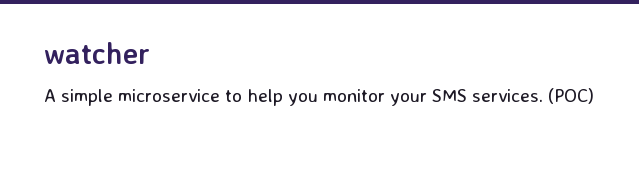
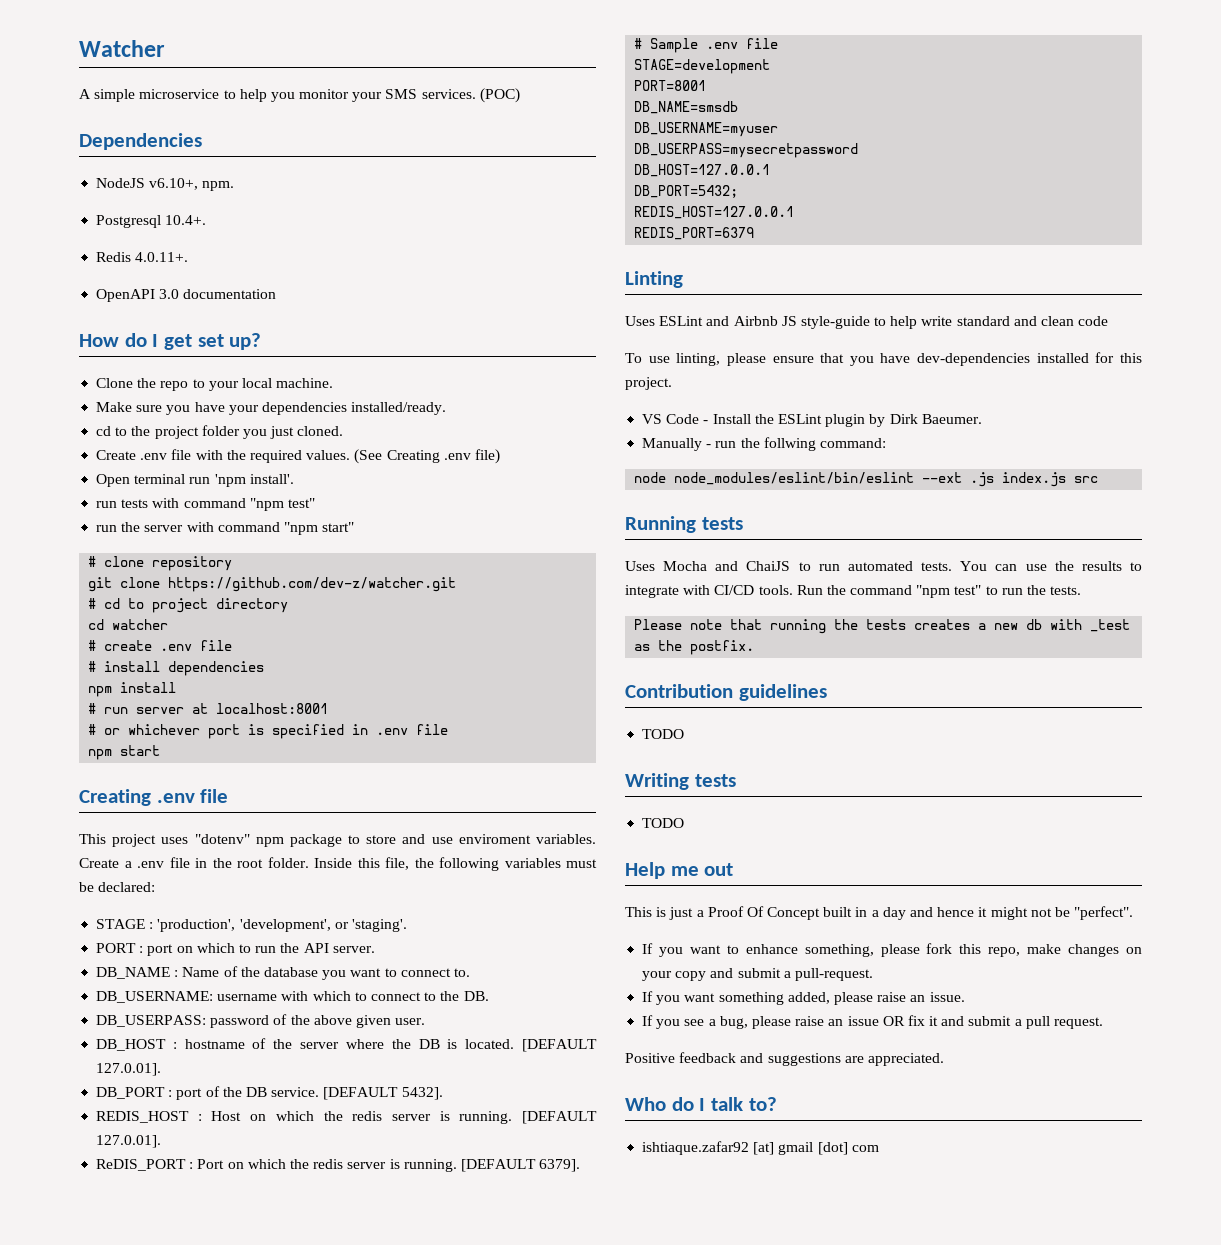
- watcher
+ Watcher
+ Dependencies
+ NodeJS v6.10+, npm.
+ Postgresql 10.4+.
+ Redis 4.0.11+.
+ OpenAPI 3.0 documentation
+ How do I get set up?
+ Clone the repo to your local machine.
+ Make sure you have your dependencies installed/ready.
+ cd to the project folder you just cloned.
+ Create .env file with the required values. (See Creating .env file)
+ Open terminal run 'npm install'.
+ run tests with command "npm test"
+ run the server with command "npm start"
+ # clone repository
+ git clone https://github.com/dev-z/watcher.git
+ # cd to project directory
+ cd watcher
+ # create .env file
+ # install dependencies
+ npm install
+ # run server at localhost:8001
+ # or whichever port is specified in .env file
+ npm start
+ Creating .env file
+ This project uses "dotenv" npm package to store and use enviroment variables. Create a .env file in the root folder. Inside this file, the following variables must be declared:
+ STAGE : 'production', 'development', or 'staging'.
+ PORT : port on which to run the API server.
+ DB_NAME : Name of the database you want to connect to.
+ DB_USERNAME: username with which to connect to the DB.
+ DB_USERPASS: password of the above given user.
+ DB_HOST : hostname of the server where the DB is located. [DEFAULT 127.0.01].
+ DB_PORT : port of the DB service. [DEFAULT 5432].
+ REDIS_HOST : Host on which the redis server is running. [DEFAULT 127.0.01].
+ ReDIS_PORT : Port on which the redis server is running. [DEFAULT 6379].
+ # Sample .env file
+ STAGE=development
+ PORT=8001
+ DB_NAME=smsdb
+ DB_USERNAME=myuser
+ DB_USERPASS=mysecretpassword
+ DB_HOST=127.0.0.1
+ DB_PORT=5432;
+ REDIS_HOST=127.0.0.1
+ REDIS_PORT=6379
+ Linting
+ Uses ESLint and Airbnb JS style-guide to help write standard and clean code
+ To use linting, please ensure that you have dev-dependencies installed for this project.
+ VS Code - Install the ESLint plugin by Dirk Baeumer.
+ Manually - run the follwing command:
+ node node_modules/eslint/bin/eslint --ext .js index.js src
+ Running tests
+ Uses Mocha and ChaiJS to run automated tests. You can use the results to integrate with CI/CD tools. Run the command "npm test" to run the tests.
+ Please note that running the tests creates a new db with _test as the postfix.
+ Contribution guidelines
+ TODO
+ Writing tests
+ TODO
+ Help me out
+ This is just a Proof Of Concept built in a day and hence it might not be "perfect".
+ If you want to enhance something, please fork this repo, make changes on your copy and submit a pull-request.
+ If you want something added, please raise an issue.
+ If you see a bug, please raise an issue OR fix it and submit a pull request.
+ Positive feedback and suggestions are appreciated.
+ Who do I talk to?
+ ishtiaque.zafar92 [at] gmail [dot] com

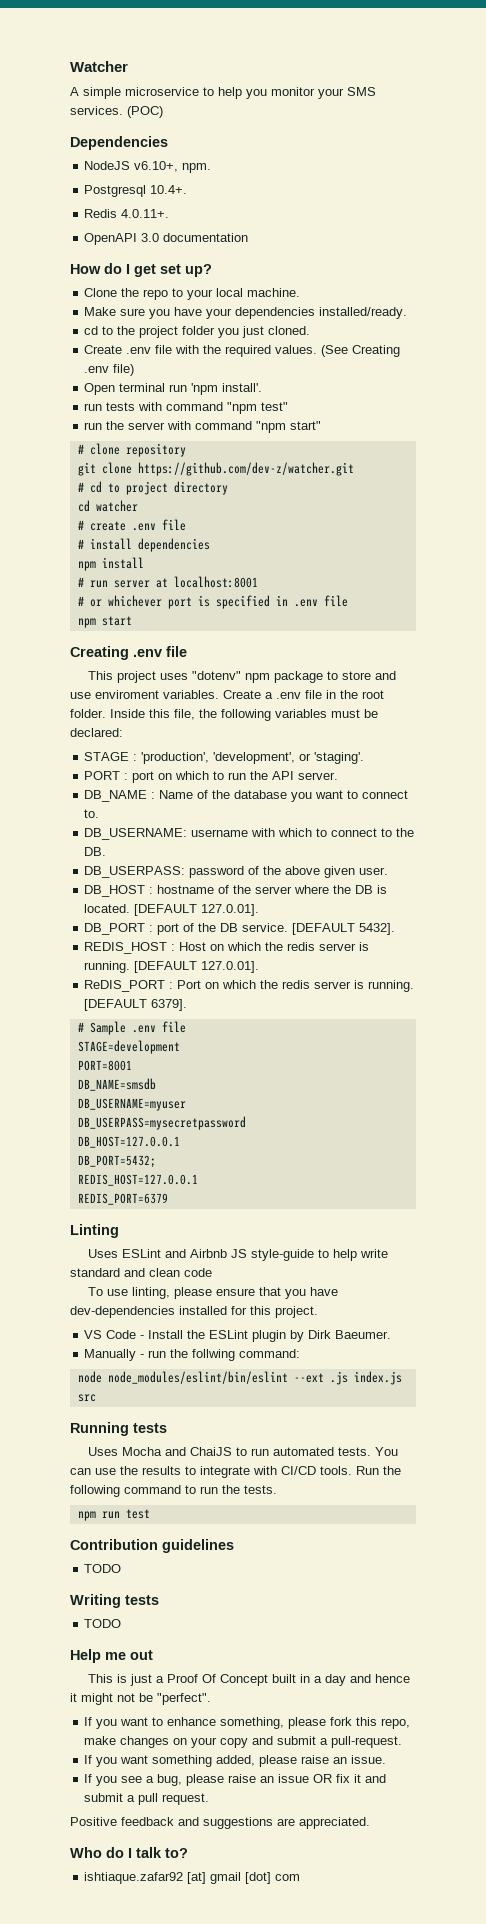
- Run the command "npm test" to run the tests.
+ Run the following command to run the tests.
- Please note that running the tests creates a new db with _test as the postfix.
+ npm run test

